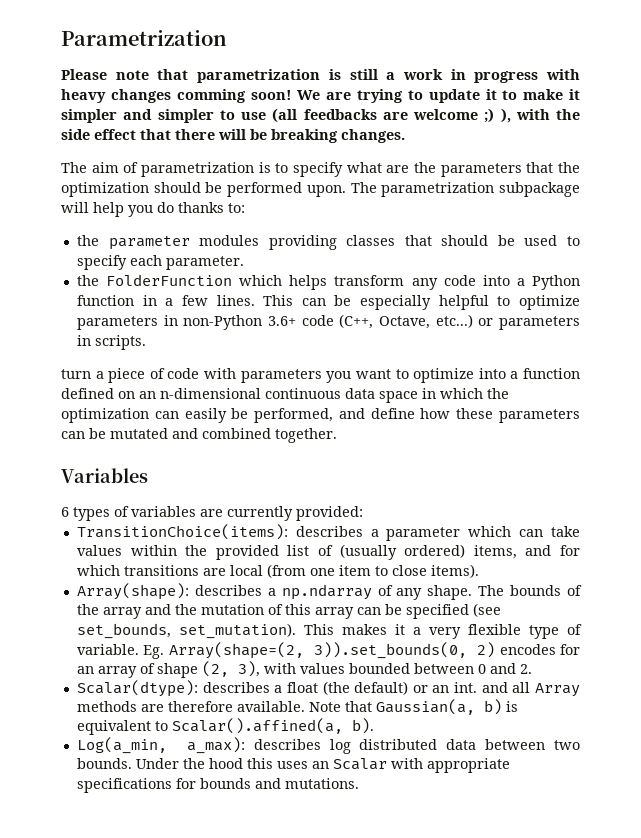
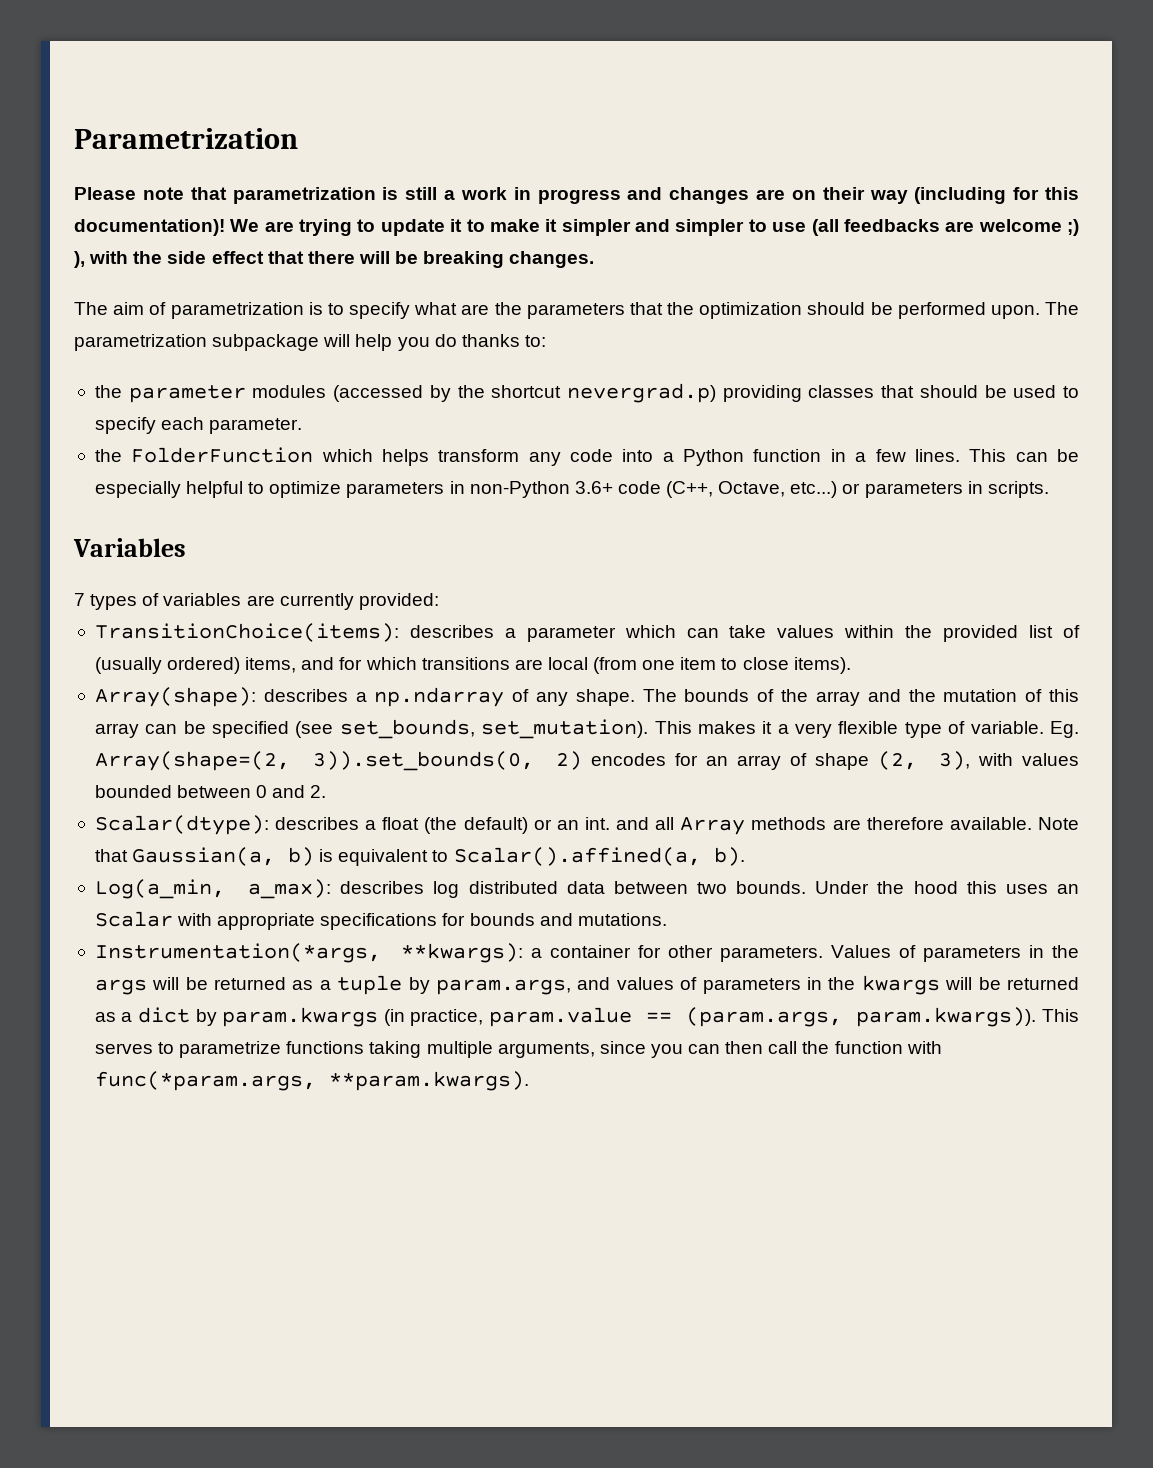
- Please note that parametrization is still a work in progress with heavy changes comming soon!
+ Please note that parametrization is still a work in progress and changes are on their way (including for this documentation)!
- the parameter modules providing classes that should be used to specify each parameter.
+ the parameter modules (accessed by the shortcut nevergrad.p) providing classes that should be used to specify each parameter.
- turn a piece of code with parameters you want to optimize into a function defined on an n-dimensional continuous data space in which the optimization can easily be performed, and define how these parameters can be mutated and combined together.
- 6 types of variables are currently provided:
+ 7 types of variables are currently provided:
+ Instrumentation(*args, **kwargs): a container for other parameters. Values of parameters in the args will be returned as a tuple by param.args, and values of parameters in the kwargs will be returned as a dict by param.kwargs (in practice, param.value == (param.args, param.kwargs)). This serves to parametrize functions taking multiple arguments, since you can then call the function with func(*param.args, **param.kwargs).

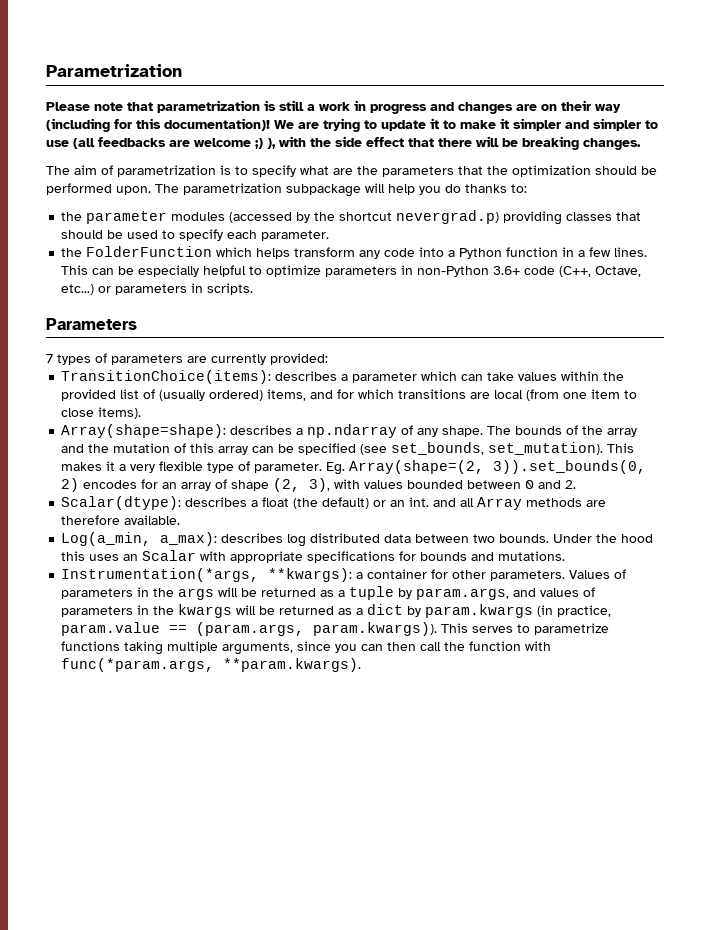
- Variables
+ Parameters
- 7 types of variables are currently provided:
+ 7 types of parameters are currently provided:
- Array(shape): describes a np.ndarray of any shape.
+ Array(shape=shape): describes a np.ndarray of any shape.
- This makes it a very flexible type of variable.
+ This makes it a very flexible type of parameter.
- Note that Gaussian(a, b) is equivalent to Scalar().affined(a, b).

